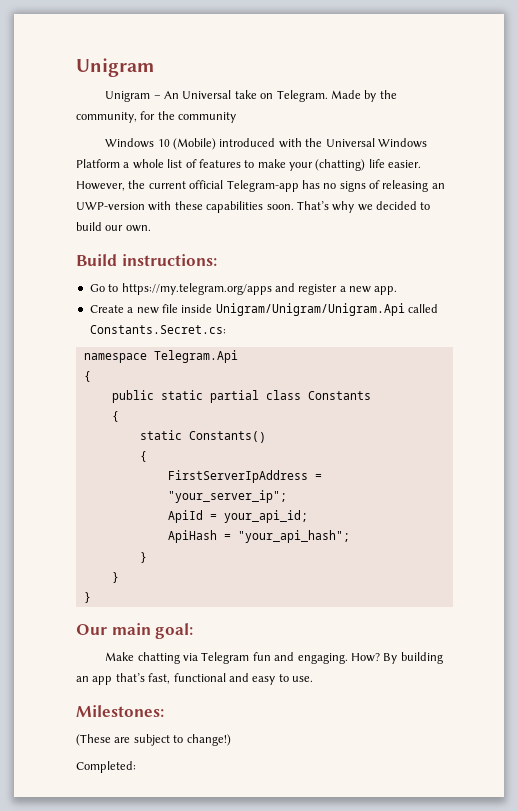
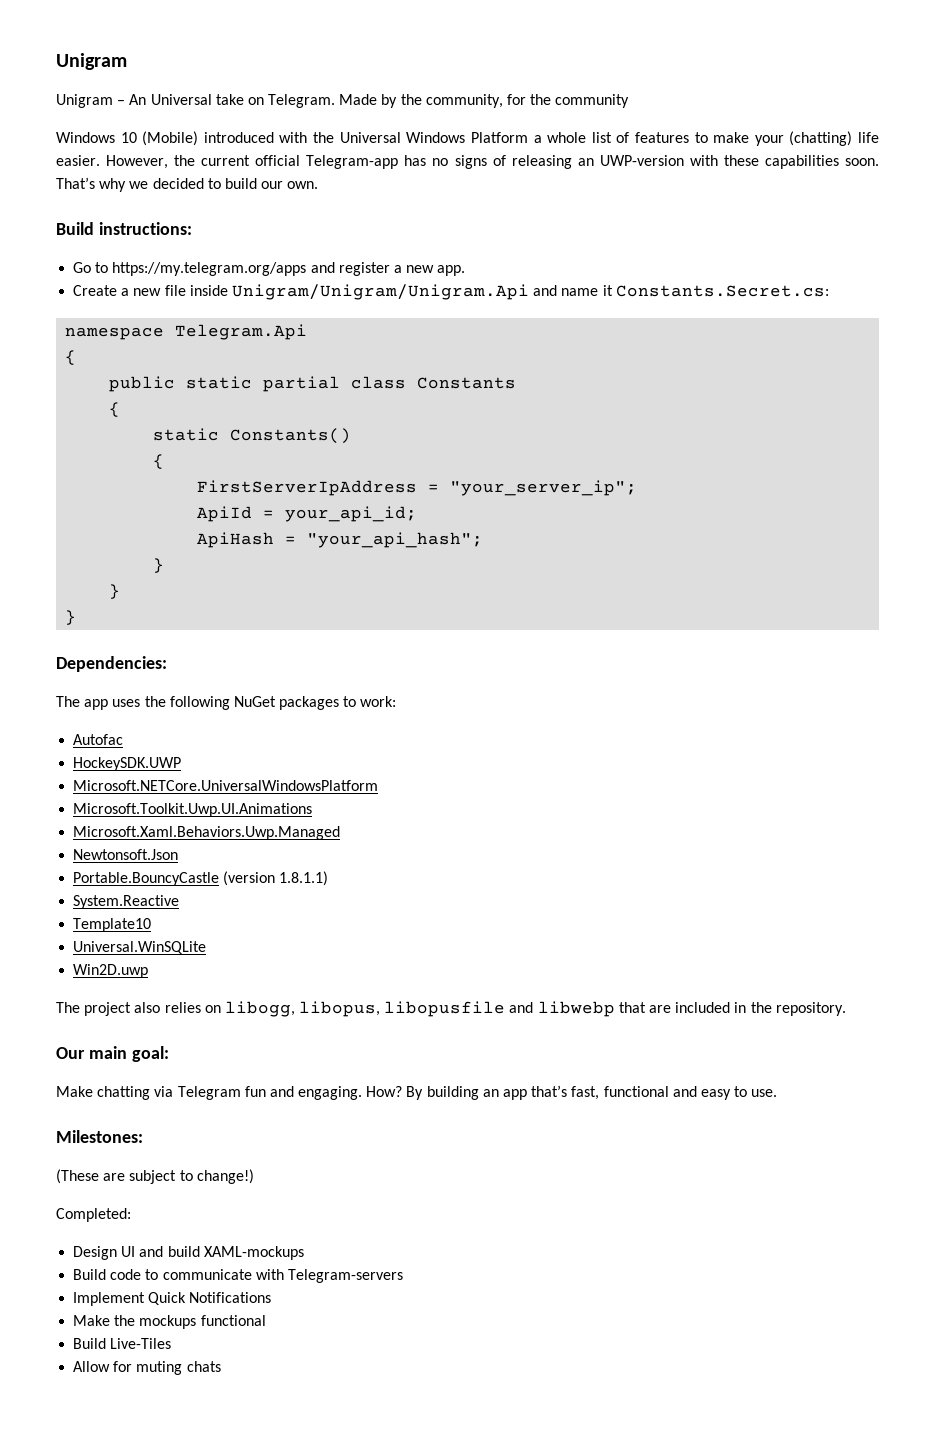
- Create a new file inside Unigram/Unigram/Unigram.Api called Constants.Secret.cs:
+ Create a new file inside Unigram/Unigram/Unigram.Api and name it Constants.Secret.cs:
+ Dependencies:
+ The app uses the following NuGet packages to work:
+ Autofac
+ HockeySDK.UWP
+ Microsoft.NETCore.UniversalWindowsPlatform
+ Microsoft.Toolkit.Uwp.UI.Animations
+ Microsoft.Xaml.Behaviors.Uwp.Managed
+ Newtonsoft.Json
+ Portable.BouncyCastle (version 1.8.1.1)
+ System.Reactive
+ Template10
+ Universal.WinSQLite
+ Win2D.uwp
+ The project also relies on libogg, libopus, libopusfile and libwebp that are included in the repository.
+ Design UI and build XAML-mockups
+ Build code to communicate with Telegram-servers
+ Implement Quick Notifications
+ Make the mockups functional
+ Build Live-Tiles
+ Allow for muting chats

